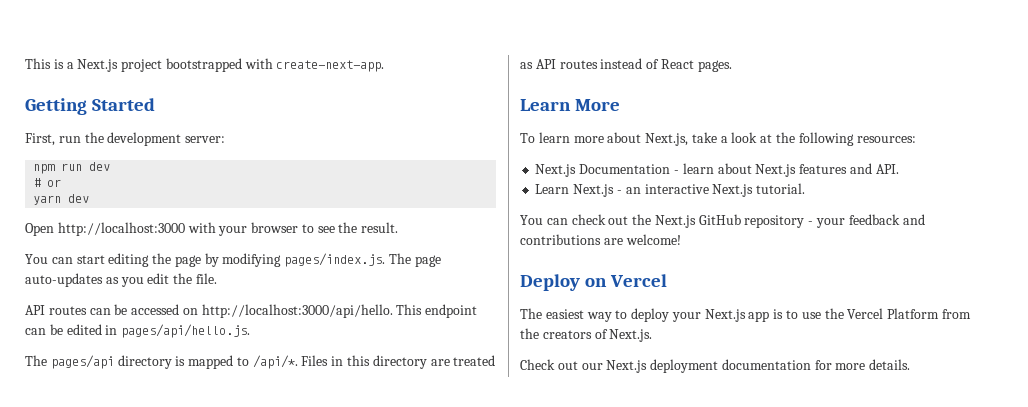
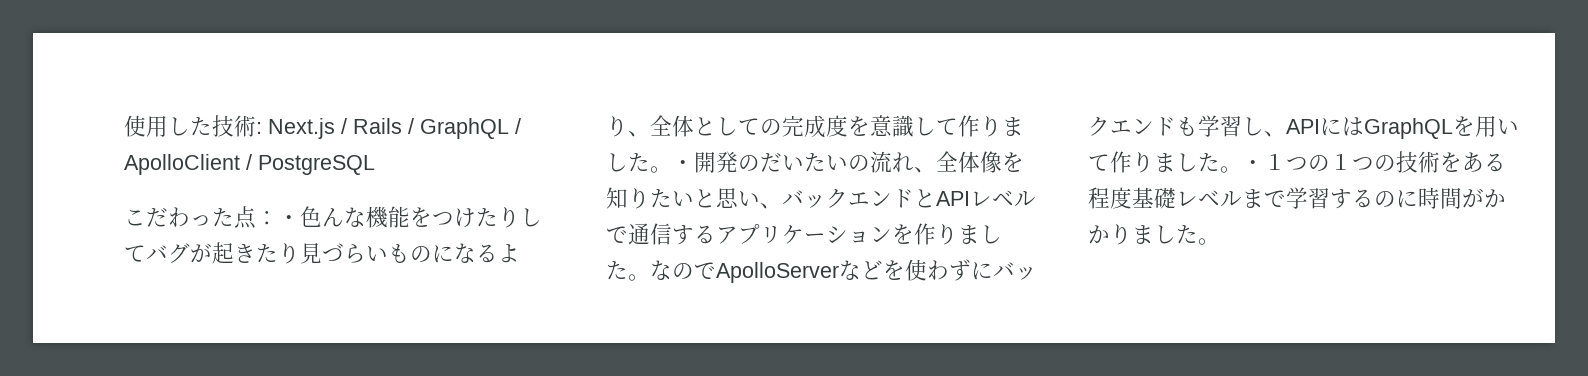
- This is a Next.js project bootstrapped with create-next-app.
- Getting Started
- First, run the development server:
- npm run dev
- # or
- yarn dev
- Open http://localhost:3000 with your browser to see the result.
- You can start editing the page by modifying pages/index.js. The page auto-updates as you edit the file.
- API routes can be accessed on http://localhost:3000/api/hello. This endpoint can be edited in pages/api/hello.js.
- The pages/api directory is mapped to /api/*. Files in this directory are treated as API routes instead of React pages.
- Learn More
- To learn more about Next.js, take a look at the following resources:
- Next.js Documentation - learn about Next.js features and API.
- Learn Next.js - an interactive Next.js tutorial.
- You can check out the Next.js GitHub repository - your feedback and contributions are welcome!
- Deploy on Vercel
- The easiest way to deploy your Next.js app is to use the Vercel Platform from the creators of Next.js.
- Check out our Next.js deployment documentation for more details.
+ 使用した技術: Next.js / Rails / GraphQL / ApolloClient / PostgreSQL
+ こだわった点：・色んな機能をつけたりしてバグが起きたり見づらいものになるより、全体としての完成度を意識して作りました。・開発のだいたいの流れ、全体像を知りたいと思い、バックエンドとAPIレベルで通信するアプリケーションを作りました。なのでApolloServerなどを使わずにバックエンドも学習し、APIにはGraphQLを用いて作りました。・１つの１つの技術をある程度基礎レベルまで学習するのに時間がかかりました。

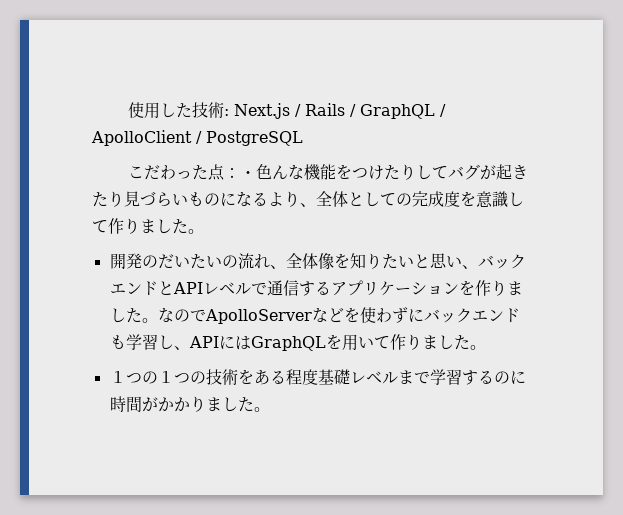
- こだわった点：・色んな機能をつけたりしてバグが起きたり見づらいものになるより、全体としての完成度を意識して作りました。・開発のだいたいの流れ、全体像を知りたいと思い、バックエンドとAPIレベルで通信するアプリケーションを作りました。
+ こだわった点：・色んな機能をつけたりしてバグが起きたり見づらいものになるより、全体としての完成度を意識して作りました。
+ 開発のだいたいの流れ、全体像を知りたいと思い、バックエンドとAPIレベルで通信するアプリケーションを作りました。
- なのでApolloServerなどを使わずにバックエンドも学習し、APIにはGraphQLを用いて作りました。・１つの１つの技術をある程度基礎レベルまで学習するのに時間がかかりました。
+ なのでApolloServerなどを使わずにバックエンドも学習し、APIにはGraphQLを用いて作りました。
+ １つの１つの技術をある程度基礎レベルまで学習するのに時間がかかりました。

